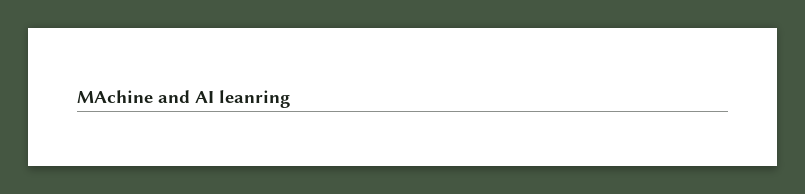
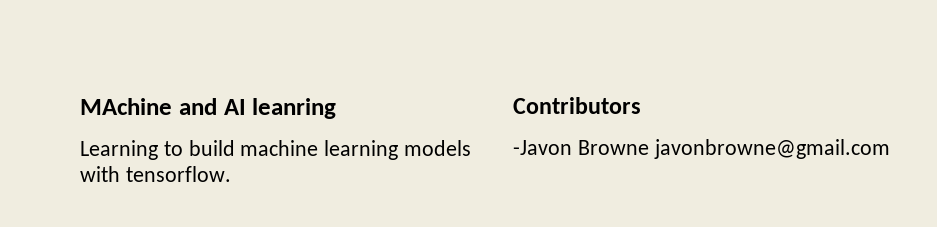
+ Learning to build machine learning models with tensorflow.
+ Contributors
+ -Javon Browne javonbrowne@gmail.com

